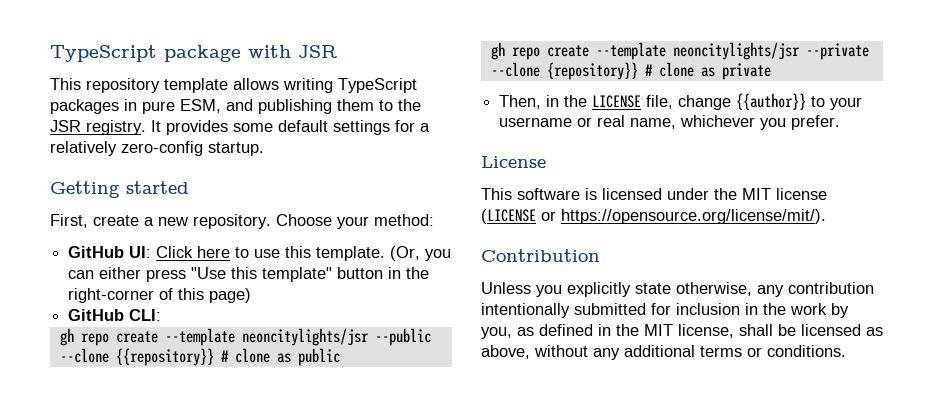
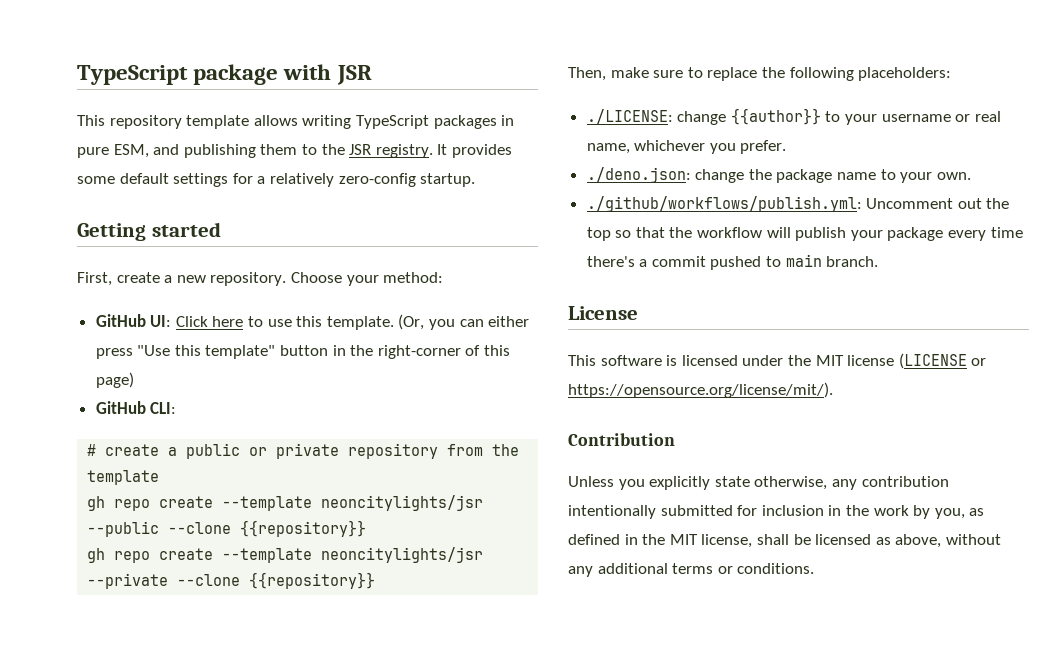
+ # create a public or private repository from the template
- gh repo create --template neoncitylights/jsr --public --clone {{repository}} # clone as public
+ gh repo create --template neoncitylights/jsr --public --clone {{repository}}
- gh repo create --template neoncitylights/jsr --private --clone {repository}} # clone as private
- Then, in the LICENSE file, change {{author}} to your username or real name, whichever you prefer.
+ gh repo create --template neoncitylights/jsr --private --clone {{repository}}
+ Then, make sure to replace the following placeholders:
+ ./LICENSE: change {{author}} to your username or real name, whichever you prefer.
+ ./deno.json: change the package name to your own.
+ ./github/workflows/publish.yml: Uncomment out the top so that the workflow will publish your package every time there's a commit pushed to main branch.

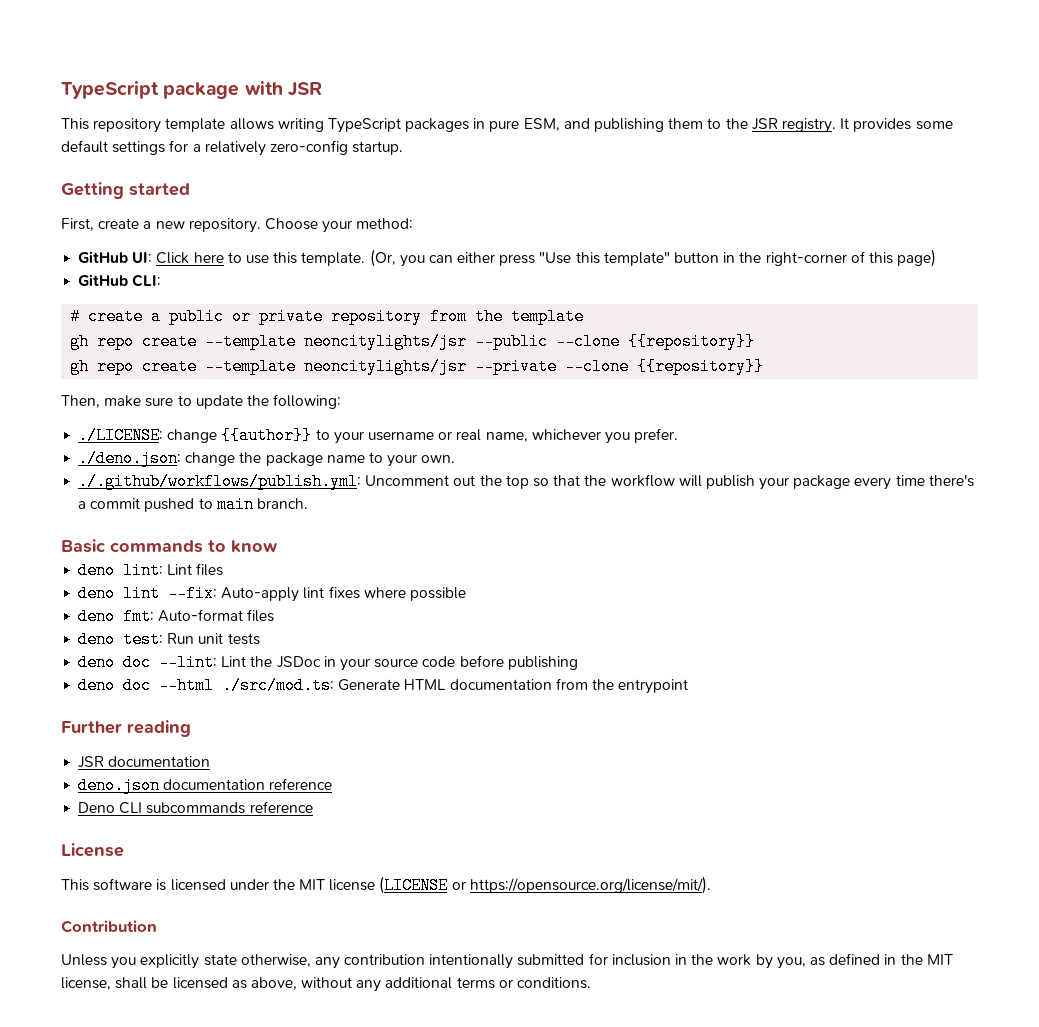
- Then, make sure to replace the following placeholders:
+ Then, make sure to update the following:
- ./github/workflows/publish.yml: Uncomment out the top so that the workflow will publish your package every time there's a commit pushed to main branch.
+ ./.github/workflows/publish.yml: Uncomment out the top so that the workflow will publish your package every time there's a commit pushed to main branch.
+ Basic commands to know
+ deno lint: Lint files
+ deno lint --fix: Auto-apply lint fixes where possible
+ deno fmt: Auto-format files
+ deno test: Run unit tests
+ deno doc --lint: Lint the JSDoc in your source code before publishing
+ deno doc --html ./src/mod.ts: Generate HTML documentation from the entrypoint
+ Further reading
+ JSR documentation
+ deno.json documentation reference
+ Deno CLI subcommands reference

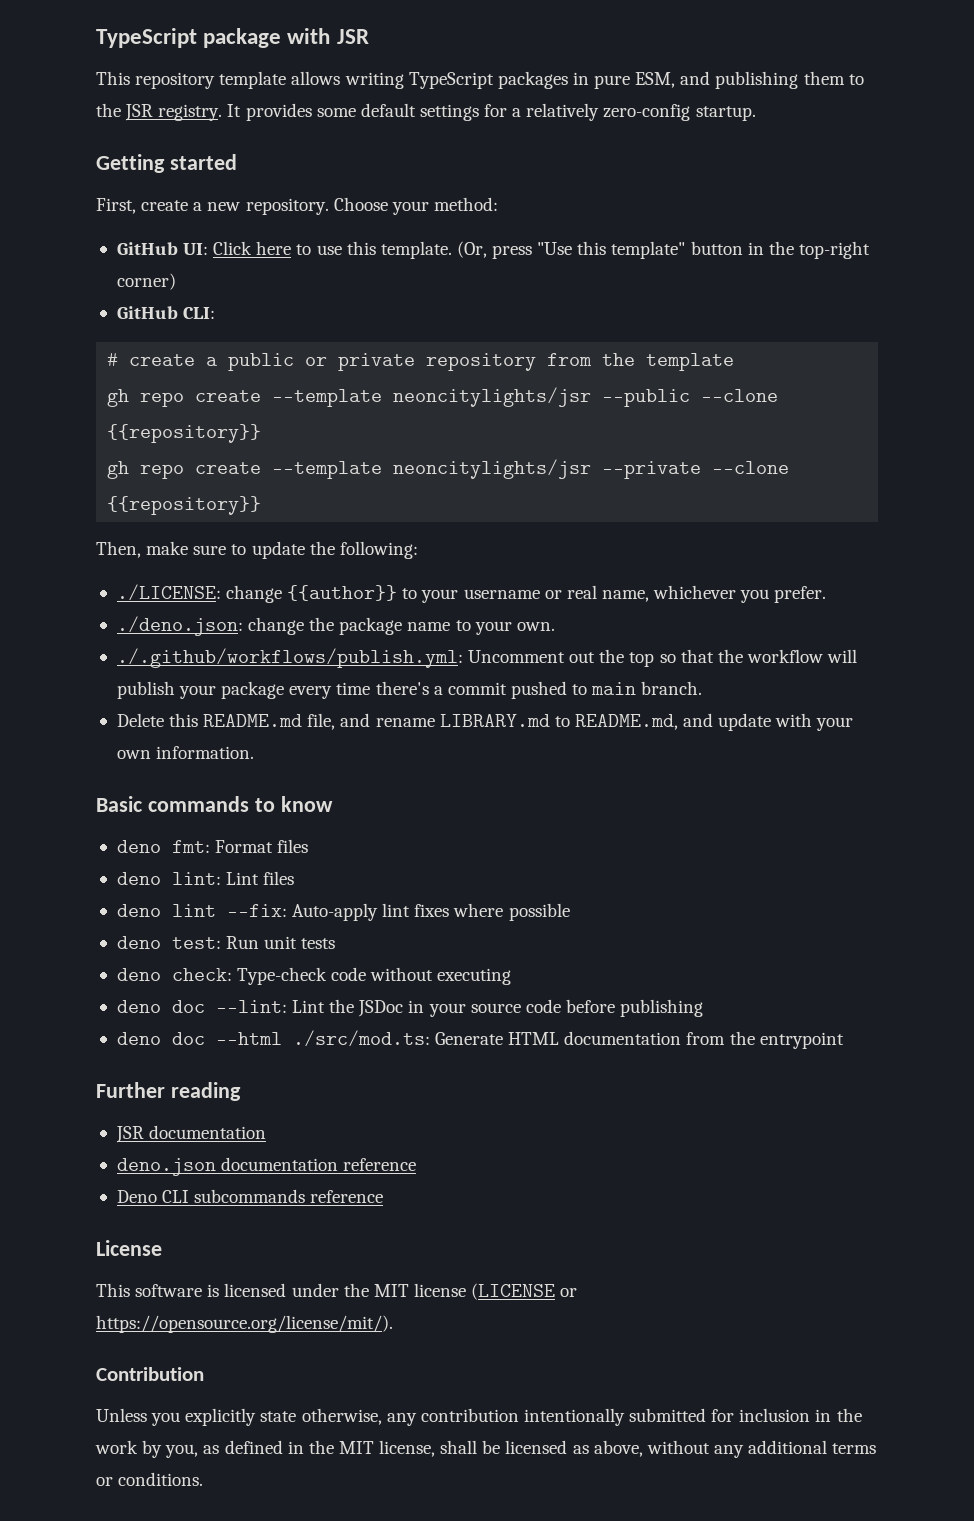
- (Or, you can either press "Use this template" button in the right-corner of this page)
+ (Or, press "Use this template" button in the top-right corner)
+ Delete this README.md file, and rename LIBRARY.md to README.md, and update with your own information.
+ deno fmt: Format files
- deno fmt: Auto-format files
+ deno check: Type-check code without executing

